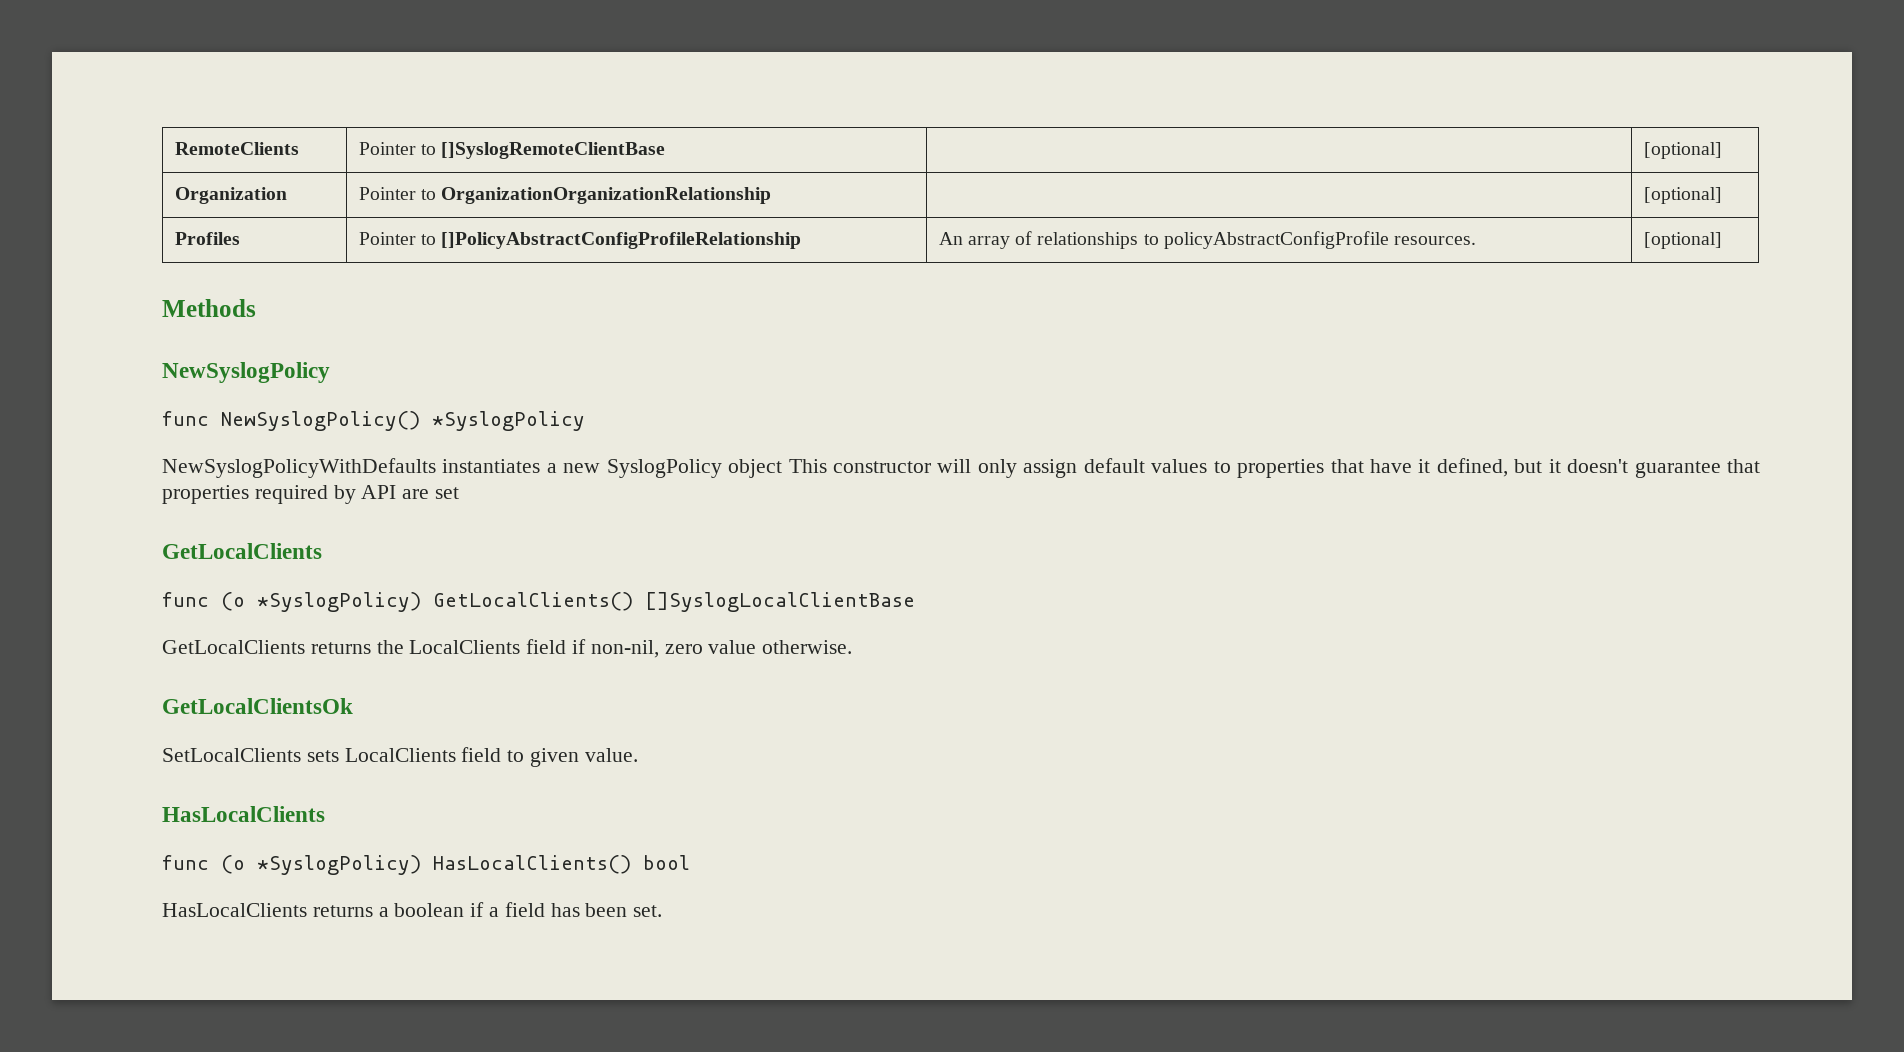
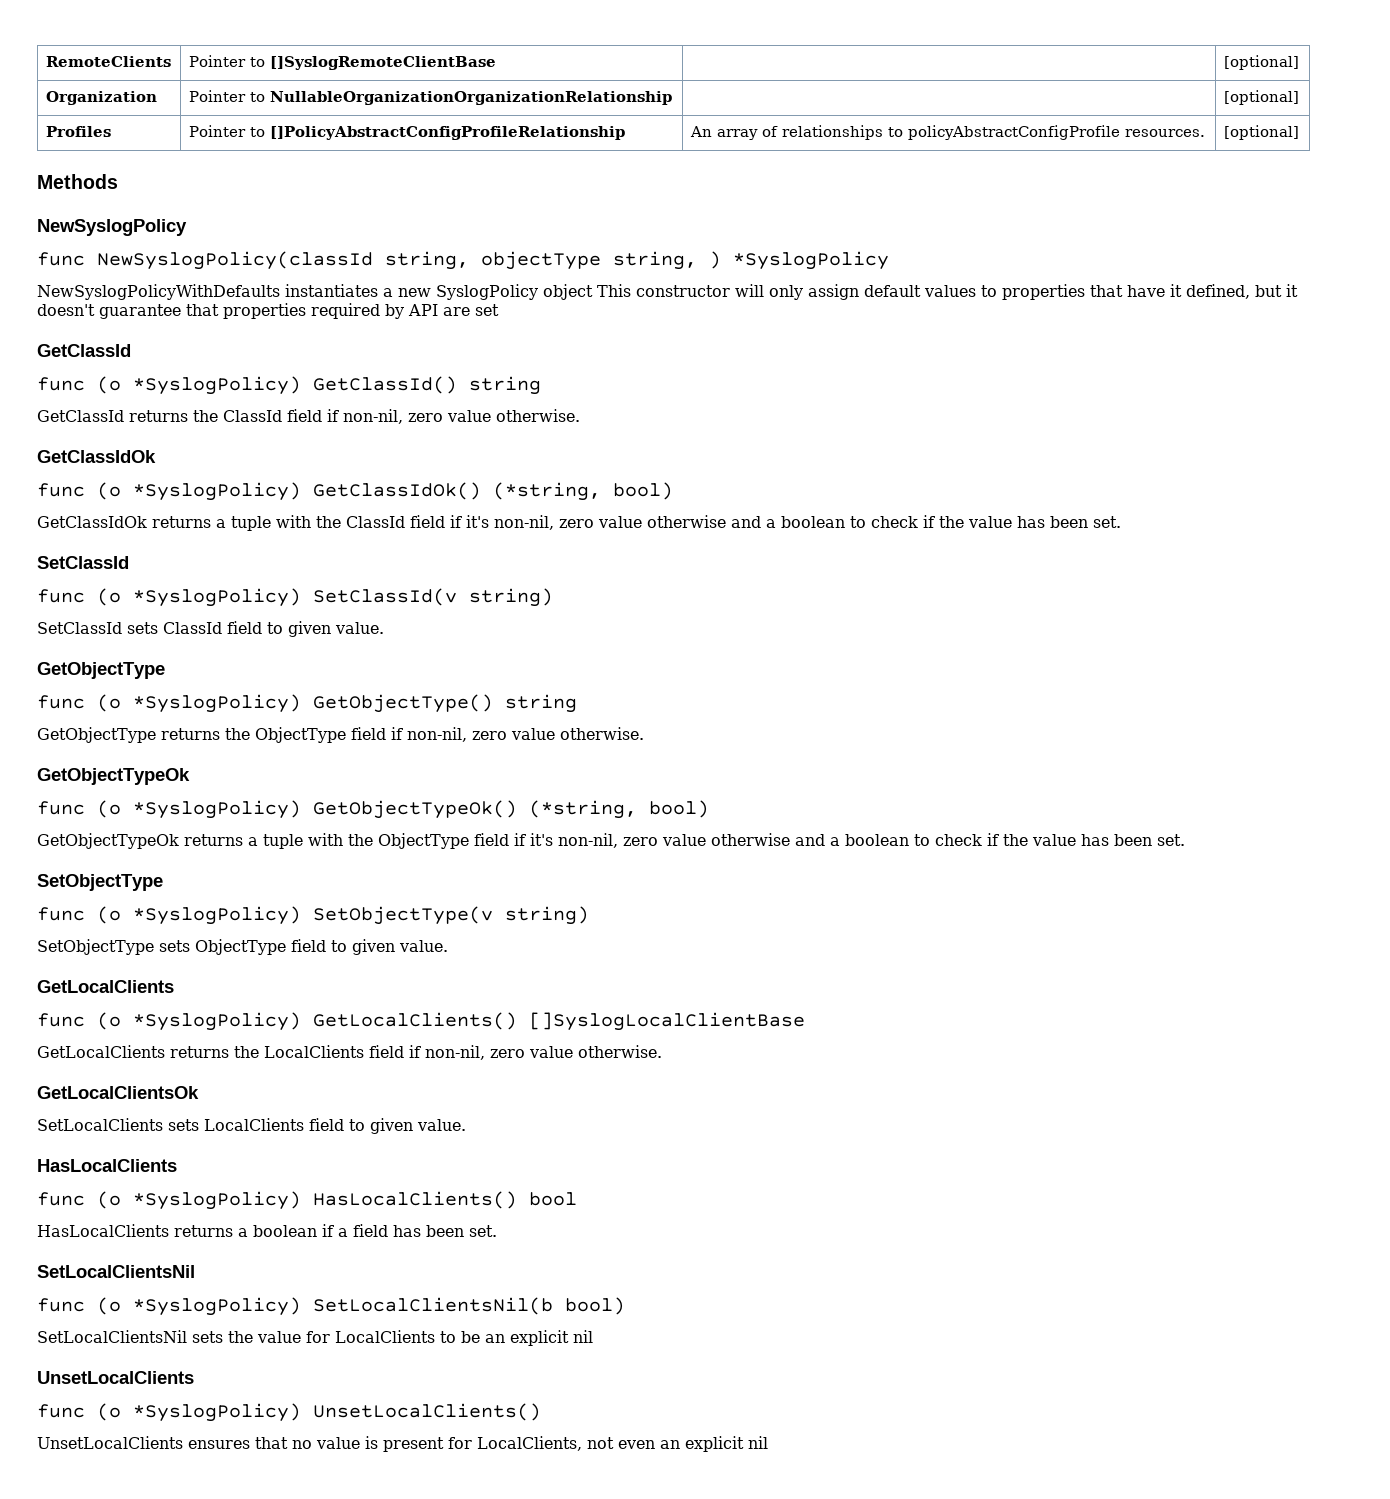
- Organization | Pointer to OrganizationOrganizationRelationship | | [optional]
+ Organization | Pointer to NullableOrganizationOrganizationRelationship | | [optional]
- func NewSyslogPolicy() *SyslogPolicy
+ func NewSyslogPolicy(classId string, objectType string, ) *SyslogPolicy
  NewSyslogPolicyWithDefaults instantiates a new SyslogPolicy object This constructor will only assign default values to properties that have it defined, but it doesn't guarantee that properties required by API are set
+ GetClassId
+ func (o *SyslogPolicy) GetClassId() string
+ GetClassId returns the ClassId field if non-nil, zero value otherwise.
+ GetClassIdOk
+ func (o *SyslogPolicy) GetClassIdOk() (*string, bool)
+ GetClassIdOk returns a tuple with the ClassId field if it's non-nil, zero value otherwise and a boolean to check if the value has been set.
+ SetClassId
+ func (o *SyslogPolicy) SetClassId(v string)
+ SetClassId sets ClassId field to given value.
+ GetObjectType
+ func (o *SyslogPolicy) GetObjectType() string
+ GetObjectType returns the ObjectType field if non-nil, zero value otherwise.
+ GetObjectTypeOk
+ func (o *SyslogPolicy) GetObjectTypeOk() (*string, bool)
+ GetObjectTypeOk returns a tuple with the ObjectType field if it's non-nil, zero value otherwise and a boolean to check if the value has been set.
+ SetObjectType
+ func (o *SyslogPolicy) SetObjectType(v string)
+ SetObjectType sets ObjectType field to given value.
  HasLocalClients returns a boolean if a field has been set.
+ SetLocalClientsNil
+ func (o *SyslogPolicy) SetLocalClientsNil(b bool)
+ SetLocalClientsNil sets the value for LocalClients to be an explicit nil
+ UnsetLocalClients
+ func (o *SyslogPolicy) UnsetLocalClients()
+ UnsetLocalClients ensures that no value is present for LocalClients, not even an explicit nil

